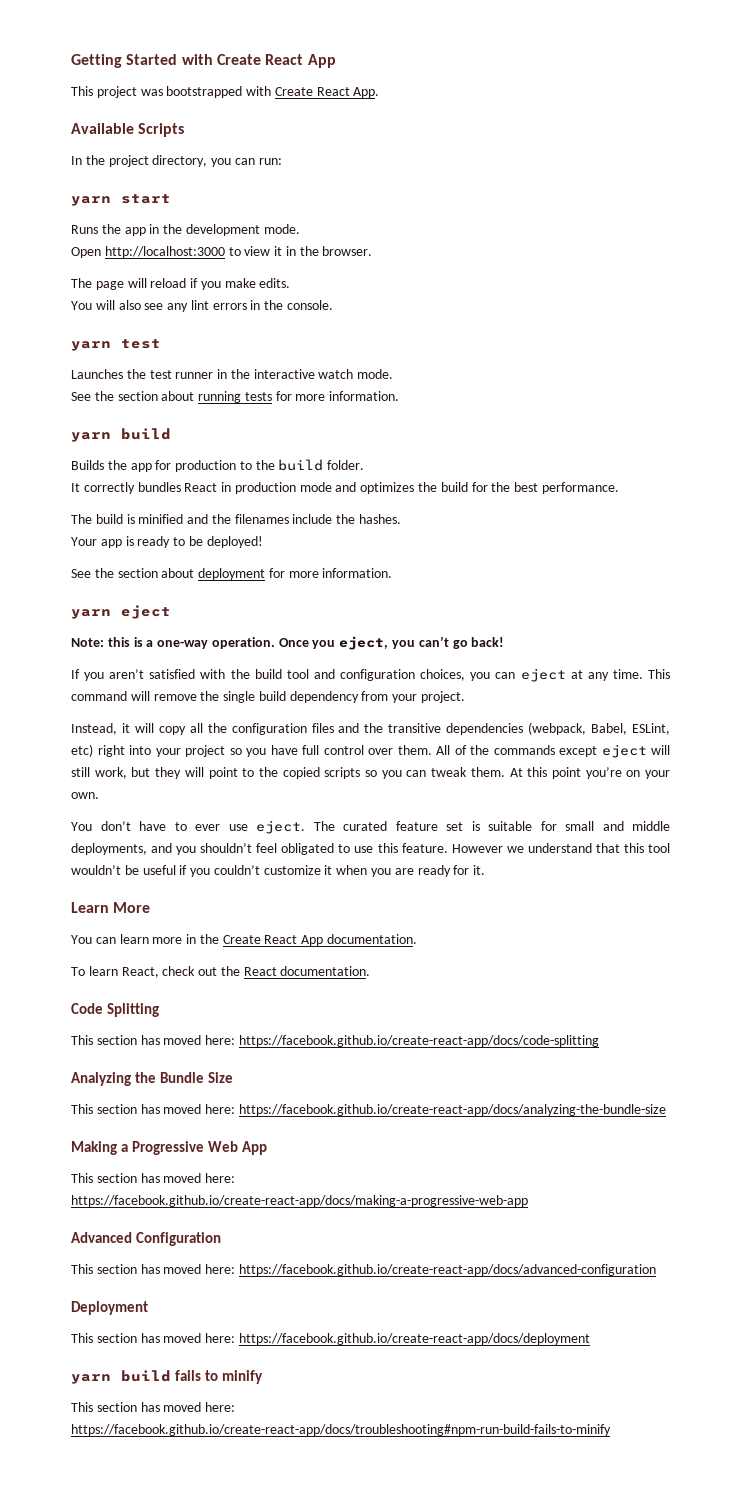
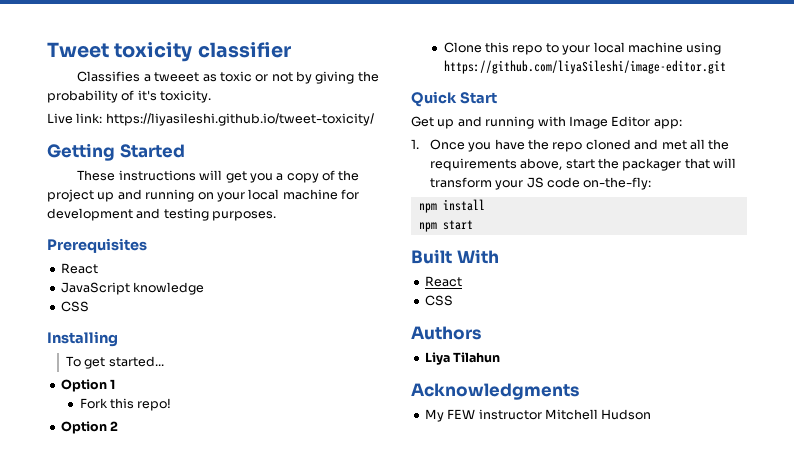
- Getting Started with Create React App
- This project was bootstrapped with Create React App.
- Available Scripts
- In the project directory, you can run:
- yarn start
- Runs the app in the development mode.
- Open http://localhost:3000 to view it in the browser.
- The page will reload if you make edits.
- You will also see any lint errors in the console.
- yarn test
- Launches the test runner in the interactive watch mode.
- See the section about running tests for more information.
- yarn build
- Builds the app for production to the build folder.
- It correctly bundles React in production mode and optimizes the build for the best performance.
- The build is minified and the filenames include the hashes.
- Your app is ready to be deployed!
- See the section about deployment for more information.
- yarn eject
- Note: this is a one-way operation. Once you eject, you can’t go back!
- If you aren’t satisfied with the build tool and configuration choices, you can eject at any time. This command will remove the single build dependency from your project.
- Instead, it will copy all the configuration files and the transitive dependencies (webpack, Babel, ESLint, etc) right into your project so you have full control over them. All of the commands except eject will still work, but they will point to the copied scripts so you can tweak them. At this point you’re on your own.
- You don’t have to ever use eject. The curated feature set is suitable for small and middle deployments, and you shouldn’t feel obligated to use this feature. However we understand that this tool wouldn’t be useful if you couldn’t customize it when you are ready for it.
- Learn More
- You can learn more in the Create React App documentation.
- To learn React, check out the React documentation.
- Code Splitting
- This section has moved here: https://facebook.github.io/create-react-app/docs/code-splitting
- Analyzing the Bundle Size
- This section has moved here: https://facebook.github.io/create-react-app/docs/analyzing-the-bundle-size
- Making a Progressive Web App
- This section has moved here: https://facebook.github.io/create-react-app/docs/making-a-progressive-web-app
- Advanced Configuration
- This section has moved here: https://facebook.github.io/create-react-app/docs/advanced-configuration
- Deployment
- This section has moved here: https://facebook.github.io/create-react-app/docs/deployment
- yarn build fails to minify
- This section has moved here: https://facebook.github.io/create-react-app/docs/troubleshooting#npm-run-build-fails-to-minify
+ Tweet toxicity classifier
+ Classifies a tweeet as toxic or not by giving the probability of it's toxicity.
+ Live link: https://liyasileshi.github.io/tweet-toxicity/
+ Getting Started
+ These instructions will get you a copy of the project up and running on your local machine for development and testing purposes.
+ Prerequisites
+ React
+ JavaScript knowledge
+ CSS
+ Installing
+ To get started...
+ Option 1
+ Fork this repo!
+ Option 2
+ Clone this repo to your local machine using https://github.com/liyaSileshi/image-editor.git
+ Quick Start
+ Get up and running with Image Editor app:
+ 1. Once you have the repo cloned and met all the requirements above, start the packager that will transform your JS code on-the-fly:
+ npm install
+ npm start
+ Built With
+ React
+ CSS
+ Authors
+ Liya Tilahun
+ Acknowledgments
+ My FEW instructor Mitchell Hudson

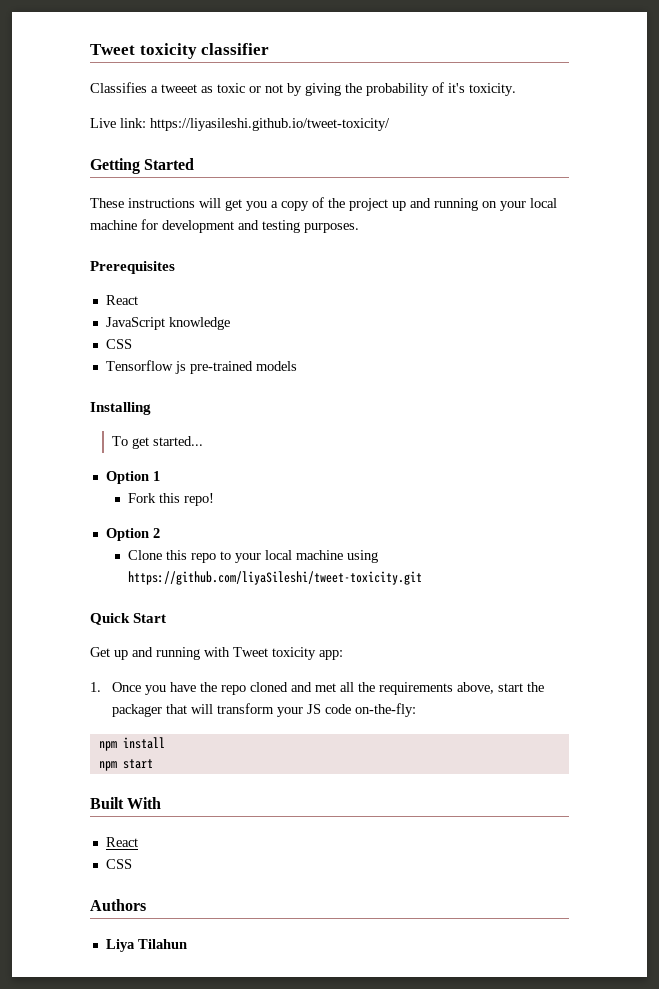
+ Tensorflow js pre-trained models
- Clone this repo to your local machine using https://github.com/liyaSileshi/image-editor.git
+ Clone this repo to your local machine using https://github.com/liyaSileshi/tweet-toxicity.git
- Get up and running with Image Editor app:
+ Get up and running with Tweet toxicity app:
- Acknowledgments
- My FEW instructor Mitchell Hudson

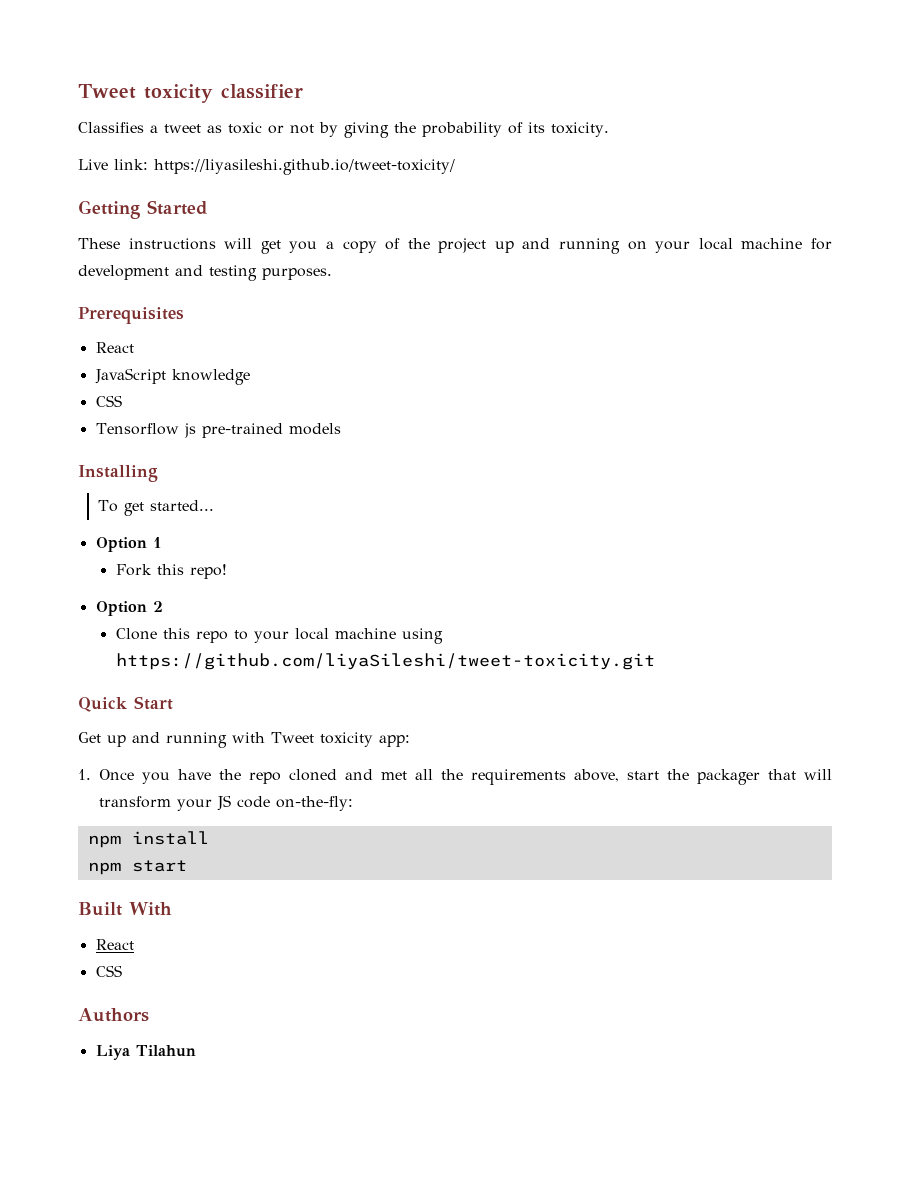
- Classifies a tweeet as toxic or not by giving the probability of it's toxicity.
+ Classifies a tweet as toxic or not by giving the probability of its toxicity.

